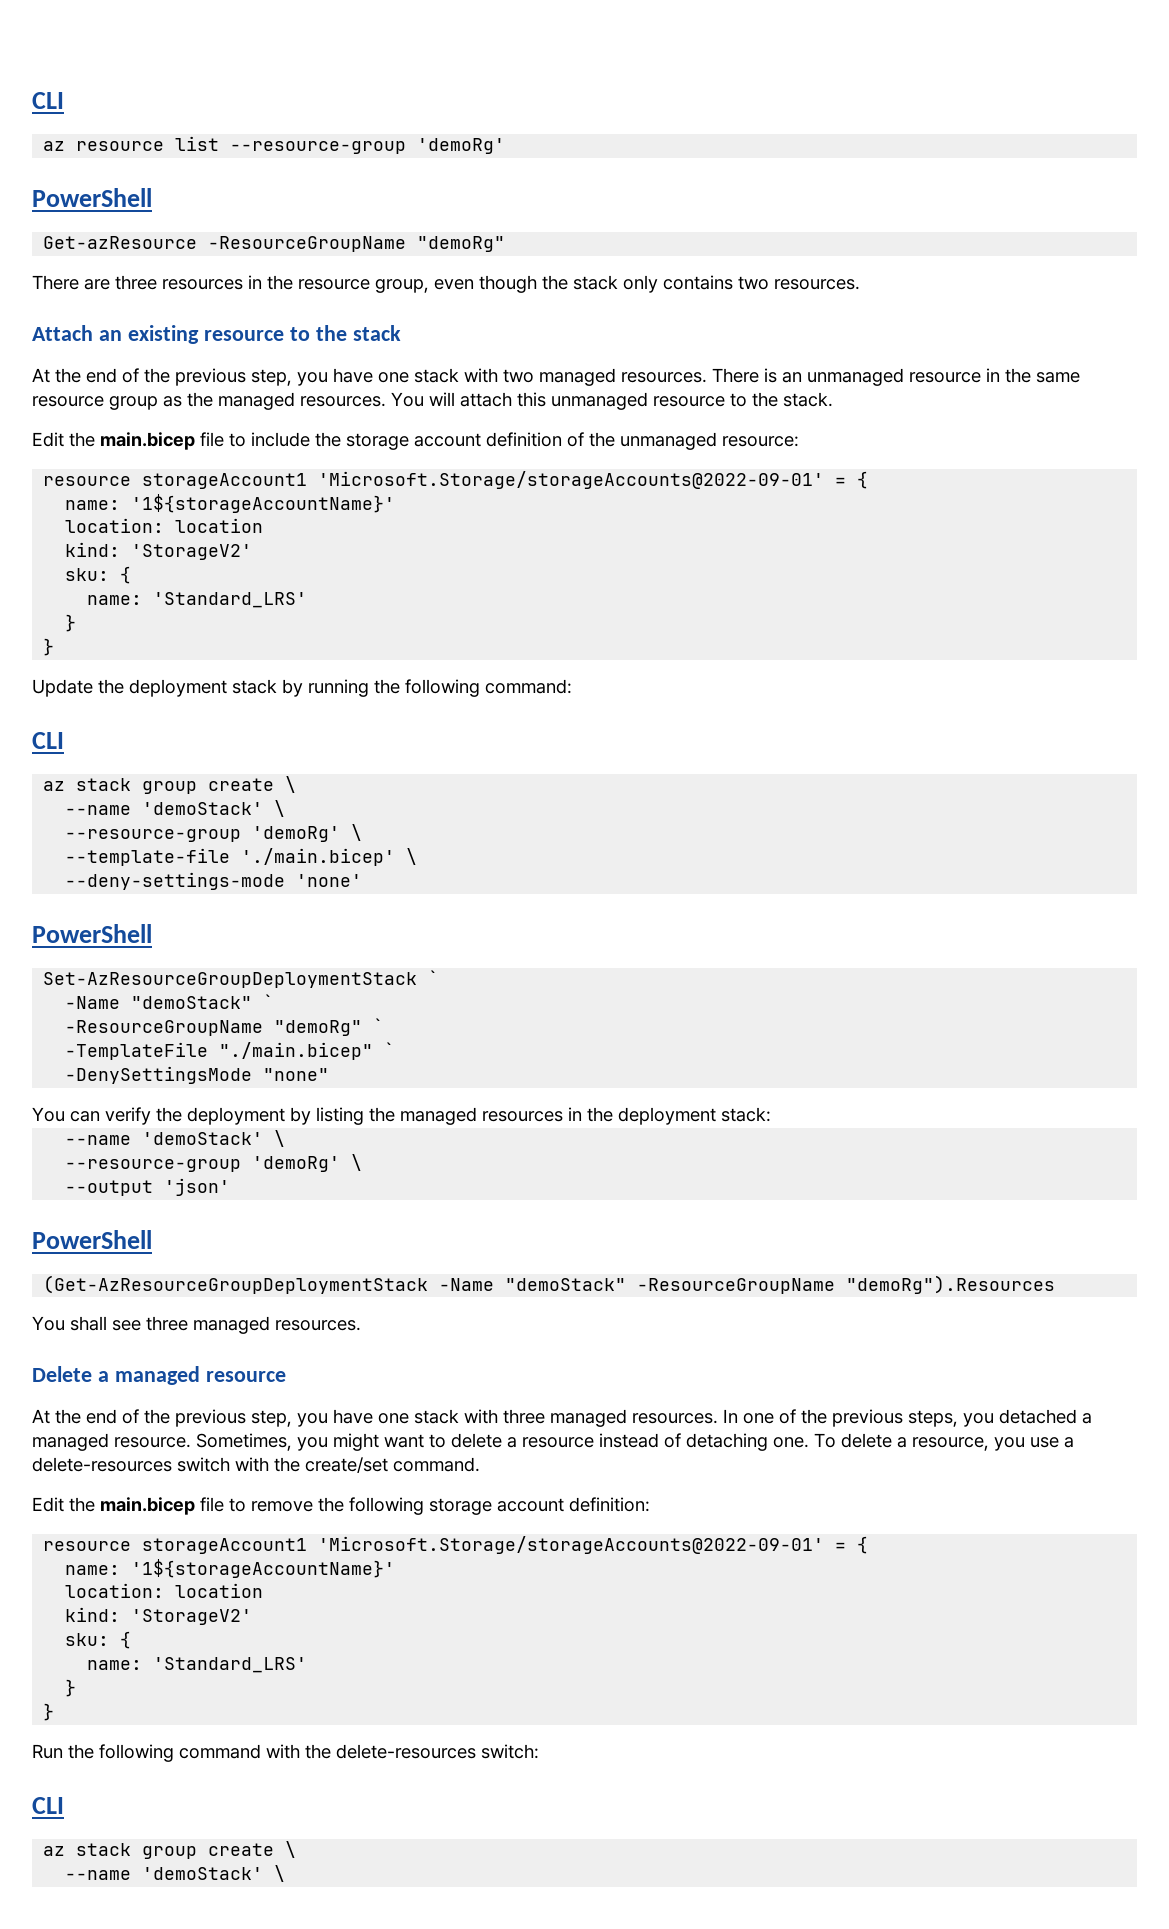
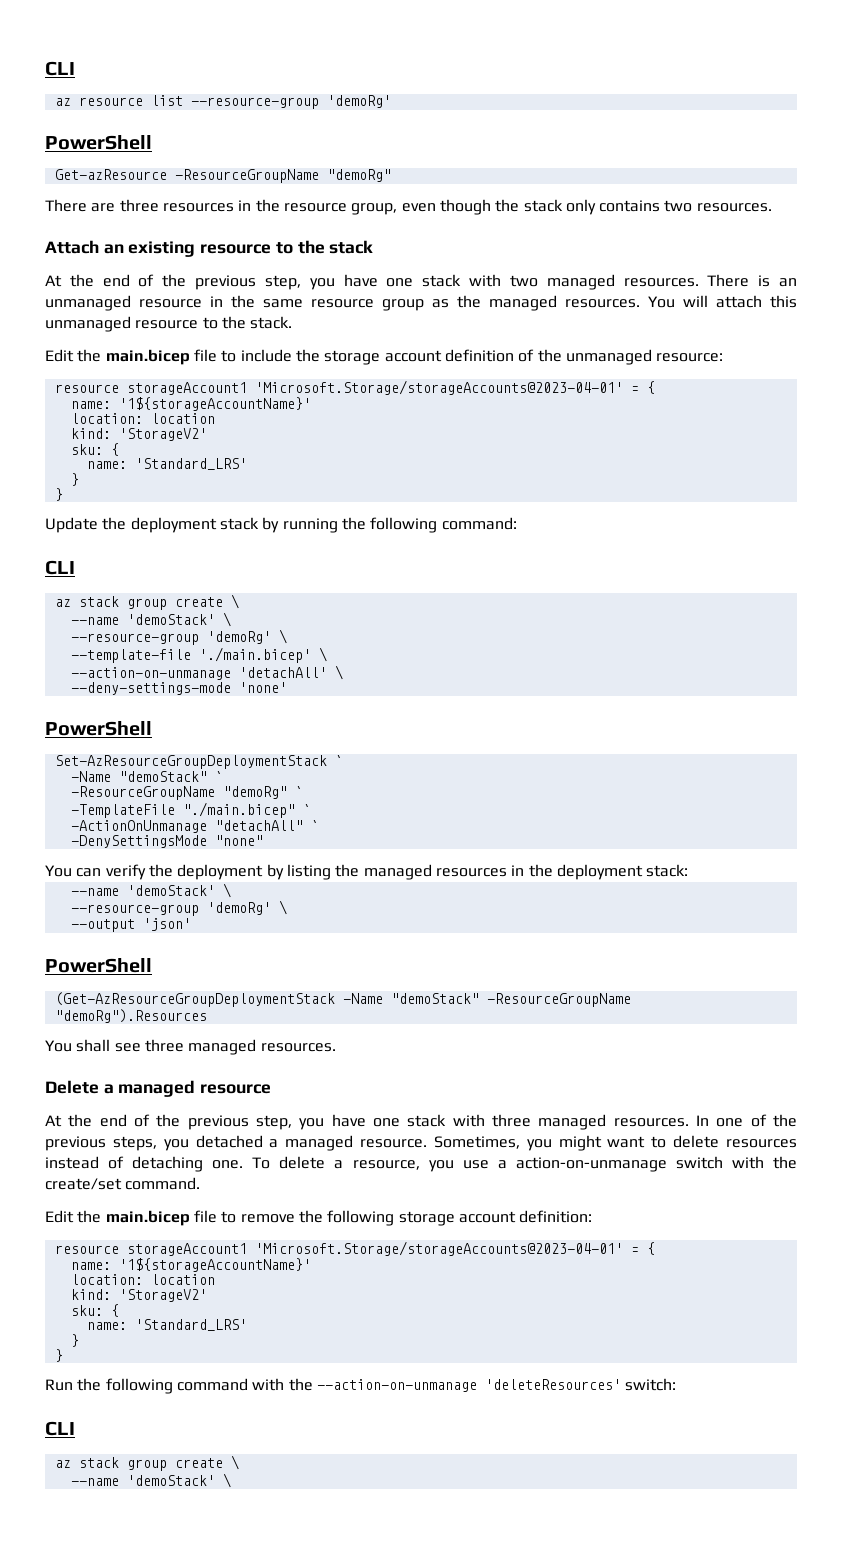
  Edit the main.bicep file to include the storage account definition of the unmanaged resource:
- resource storageAccount1 'Microsoft.Storage/storageAccounts@2022-09-01' = {
+ resource storageAccount1 'Microsoft.Storage/storageAccounts@2023-04-01' = {
+ --action-on-unmanage 'detachAll' \
+ -ActionOnUnmanage "detachAll" `
- Sometimes, you might want to delete a resource instead of detaching one.
+ Sometimes, you might want to delete resources instead of detaching one.
- To delete a resource, you use a delete-resources switch with the create/set command.
+ To delete a resource, you use a action-on-unmanage switch with the create/set command.
  Edit the main.bicep file to remove the following storage account definition:
- resource storageAccount1 'Microsoft.Storage/storageAccounts@2022-09-01' = {
+ resource storageAccount1 'Microsoft.Storage/storageAccounts@2023-04-01' = {
- Run the following command with the delete-resources switch:
+ Run the following command with the --action-on-unmanage 'deleteResources' switch:

